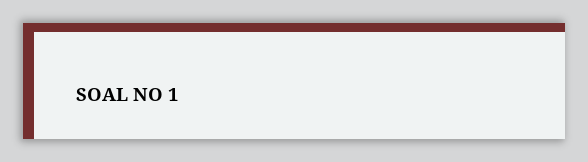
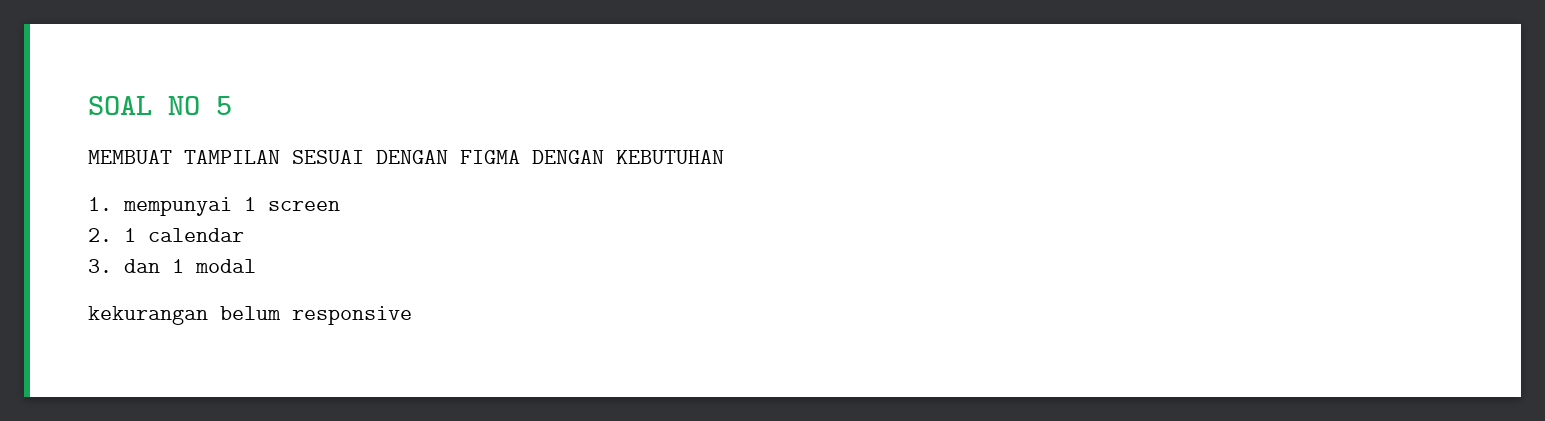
- SOAL NO 1
+ SOAL NO 5
+ MEMBUAT TAMPILAN SESUAI DENGAN FIGMA DENGAN KEBUTUHAN
+ 1. mempunyai 1 screen
+ 2. 1 calendar
+ 3. dan 1 modal
+ kekurangan belum responsive

